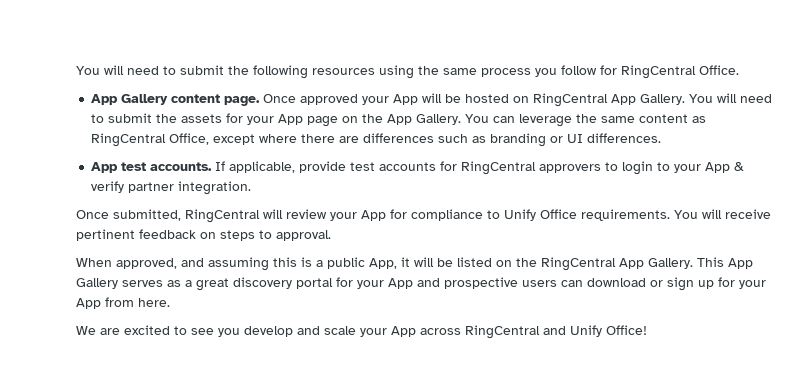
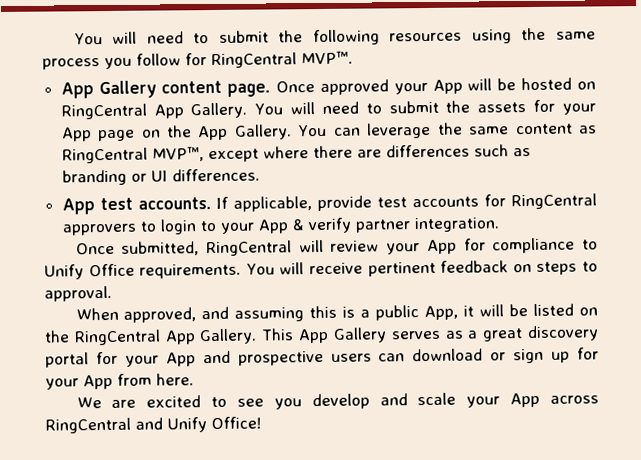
- You will need to submit the following resources using the same process you follow for RingCentral Office.
+ You will need to submit the following resources using the same process you follow for RingCentral MVP™.
- You can leverage the same content as RingCentral Office, except where there are differences such as branding or UI differences.
+ You can leverage the same content as RingCentral MVP™, except where there are differences such as branding or UI differences.

